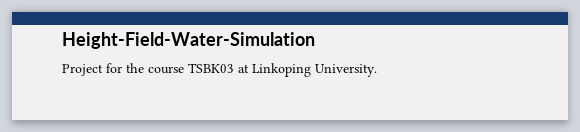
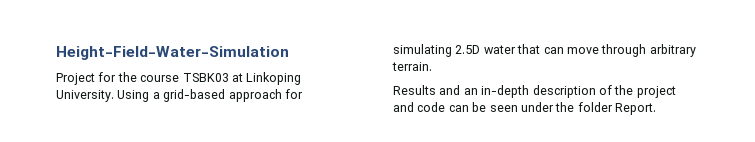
+ Using a grid-based approach for simulating 2.5D water that can move through arbitrary terrain.
+ Results and an in-depth description of the project and code can be seen under the folder Report.

